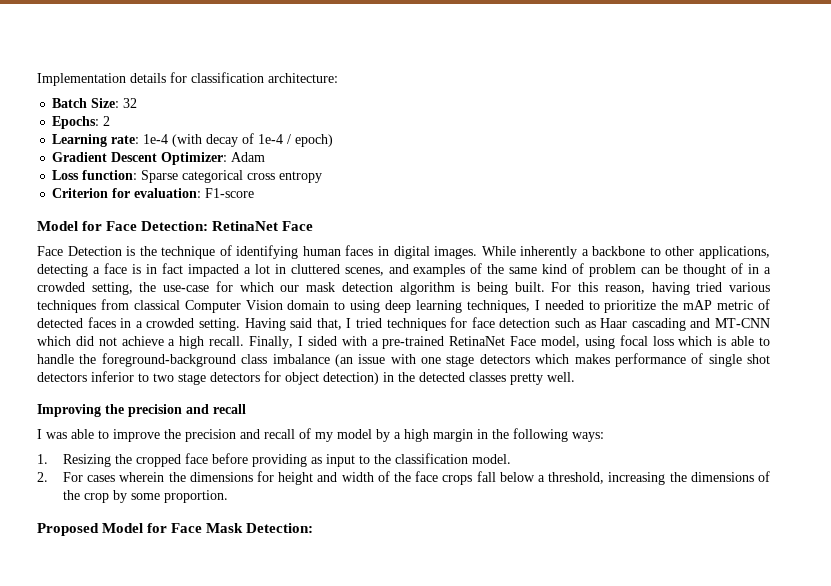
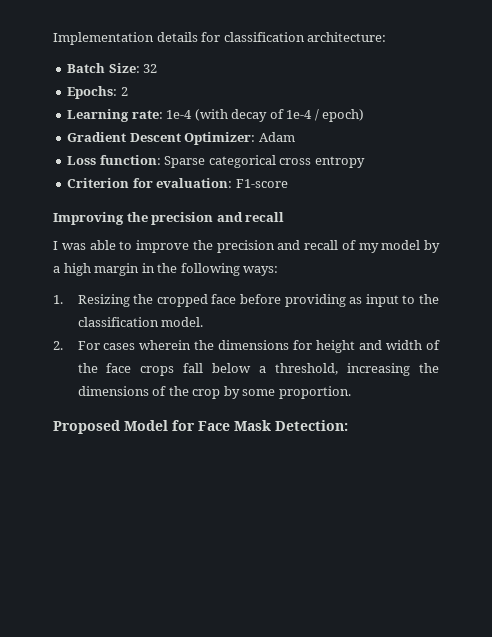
- Model for Face Detection: RetinaNet Face
- Face Detection is the technique of identifying human faces in digital images. While inherently a backbone to other applications, detecting a face is in fact impacted a lot in cluttered scenes, and examples of the same kind of problem can be thought of in a crowded setting, the use-case for which our mask detection algorithm is being built. For this reason, having tried various techniques from classical Computer Vision domain to using deep learning techniques, I needed to prioritize the mAP metric of detected faces in a crowded setting. Having said that, I tried techniques for face detection such as Haar cascading and MT-CNN which did not achieve a high recall. Finally, I sided with a pre-trained RetinaNet Face model, using focal loss which is able to handle the foreground-background class imbalance (an issue with one stage detectors which makes performance of single shot detectors inferior to two stage detectors for object detection) in the detected classes pretty well.

